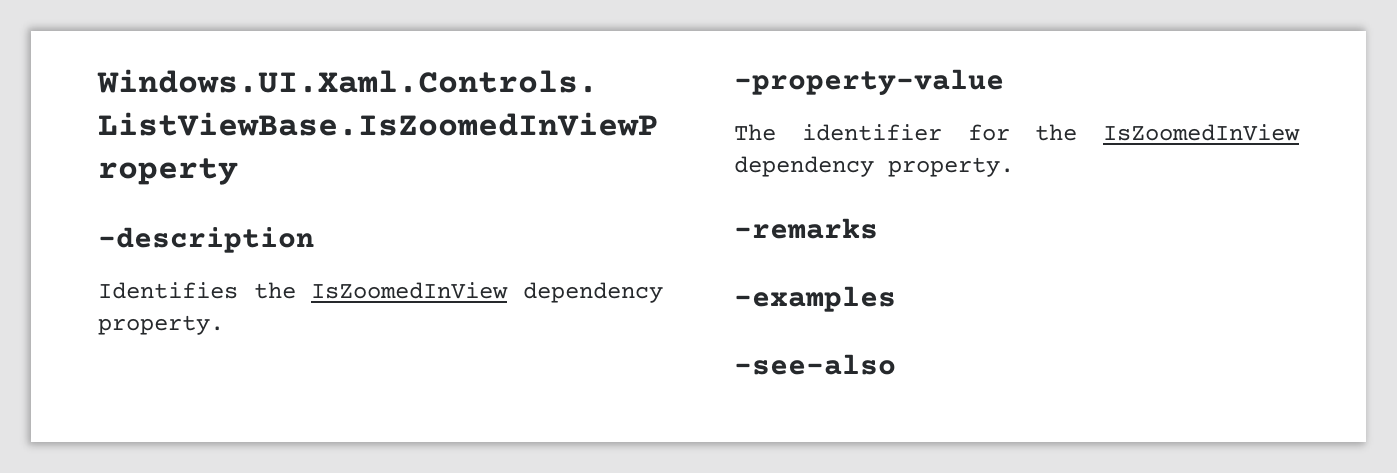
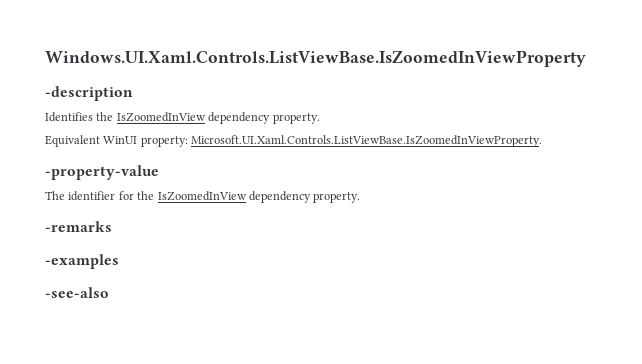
+ Equivalent WinUI property: Microsoft.UI.Xaml.Controls.ListViewBase.IsZoomedInViewProperty.

